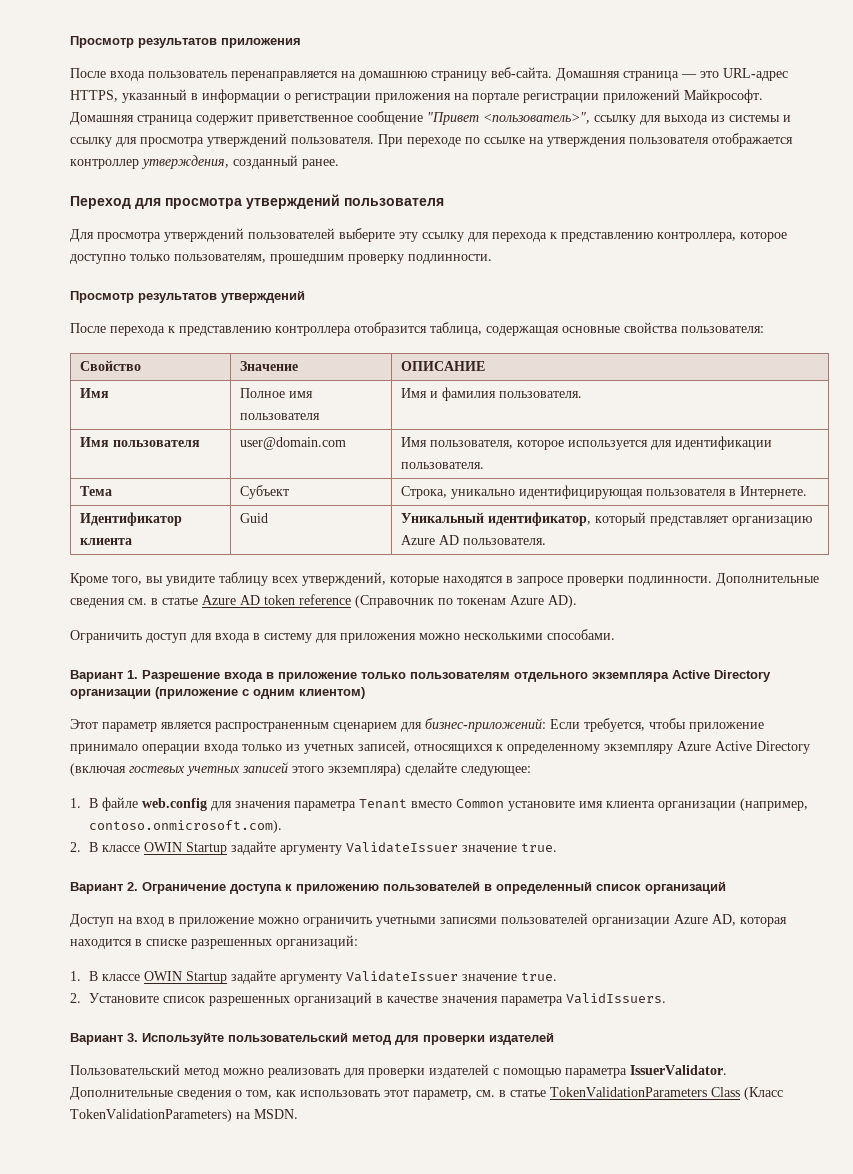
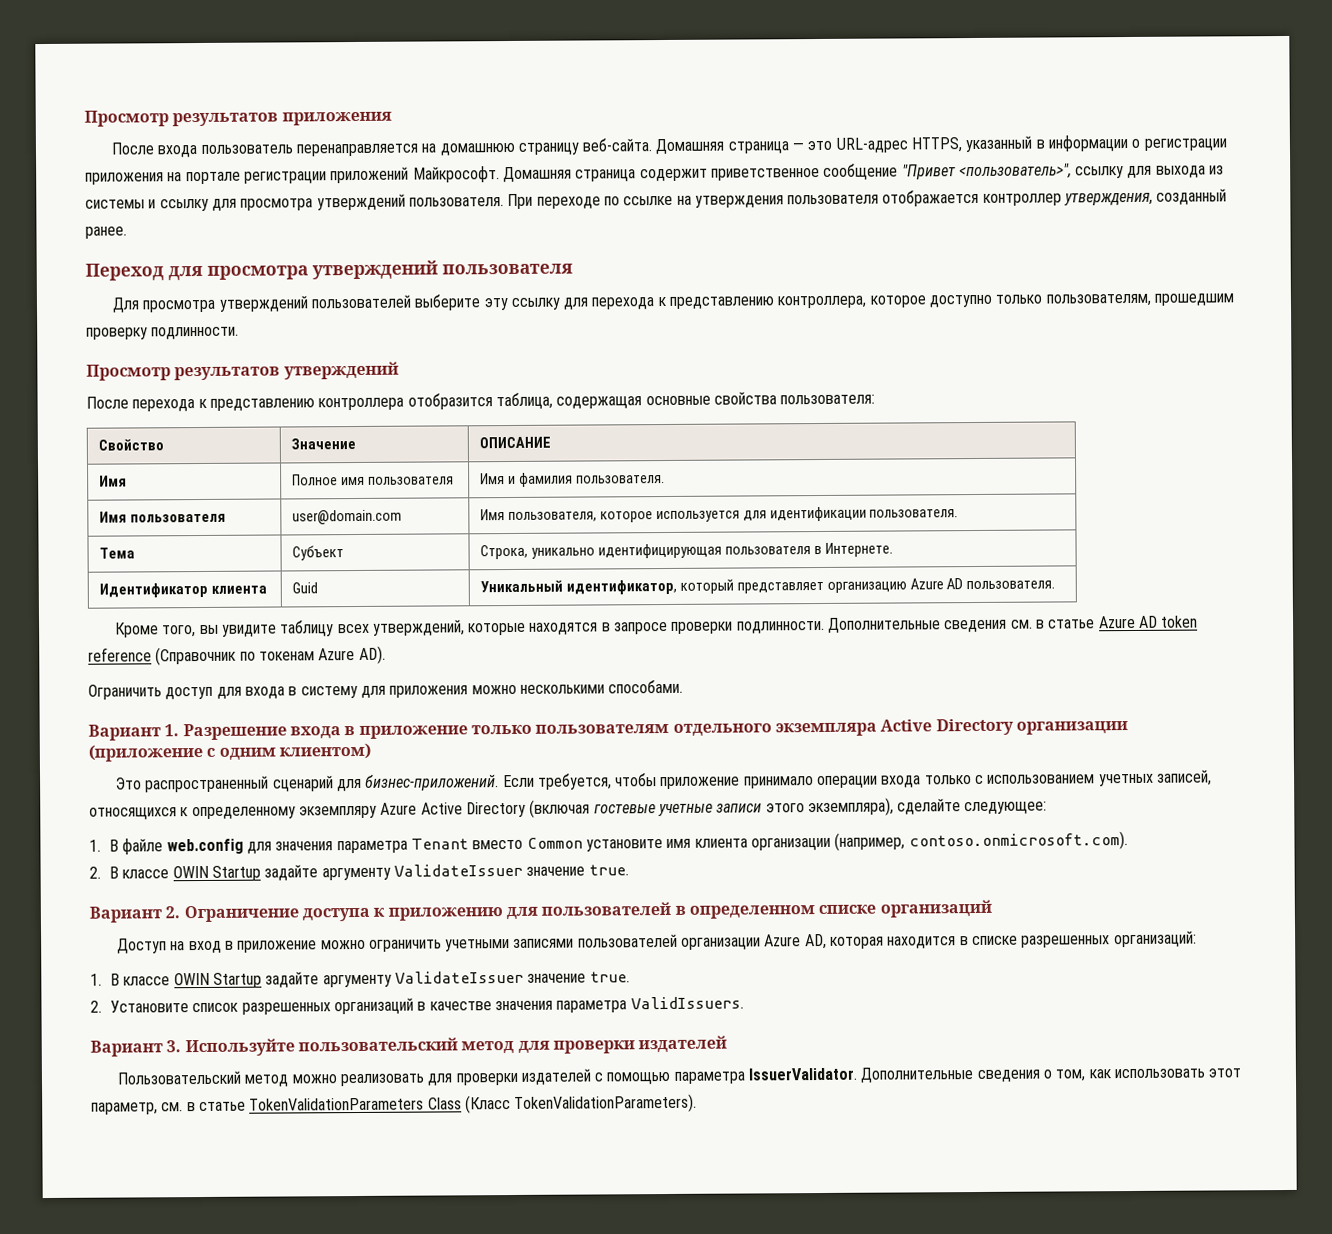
- Этот параметр является распространенным сценарием для бизнес-приложений: Если требуется, чтобы приложение принимало операции входа только из учетных записей, относящихся к определенному экземпляру Azure Active Directory (включая гостевых учетных записей этого экземпляра) сделайте следующее:
+ Это распространенный сценарий для бизнес-приложений. Если требуется, чтобы приложение принимало операции входа только с использованием учетных записей, относящихся к определенному экземпляру Azure Active Directory (включая гостевые учетные записи этого экземпляра), сделайте следующее:
- Вариант 2. Ограничение доступа к приложению пользователей в определенный список организаций
+ Вариант 2. Ограничение доступа к приложению для пользователей в определенном списке организаций
- Дополнительные сведения о том, как использовать этот параметр, см. в статье TokenValidationParameters Class (Класс TokenValidationParameters) на MSDN.
+ Дополнительные сведения о том, как использовать этот параметр, см. в статье TokenValidationParameters Class (Класс TokenValidationParameters).

